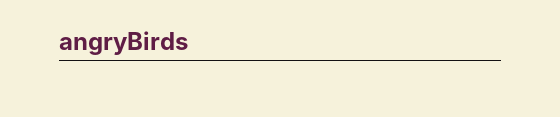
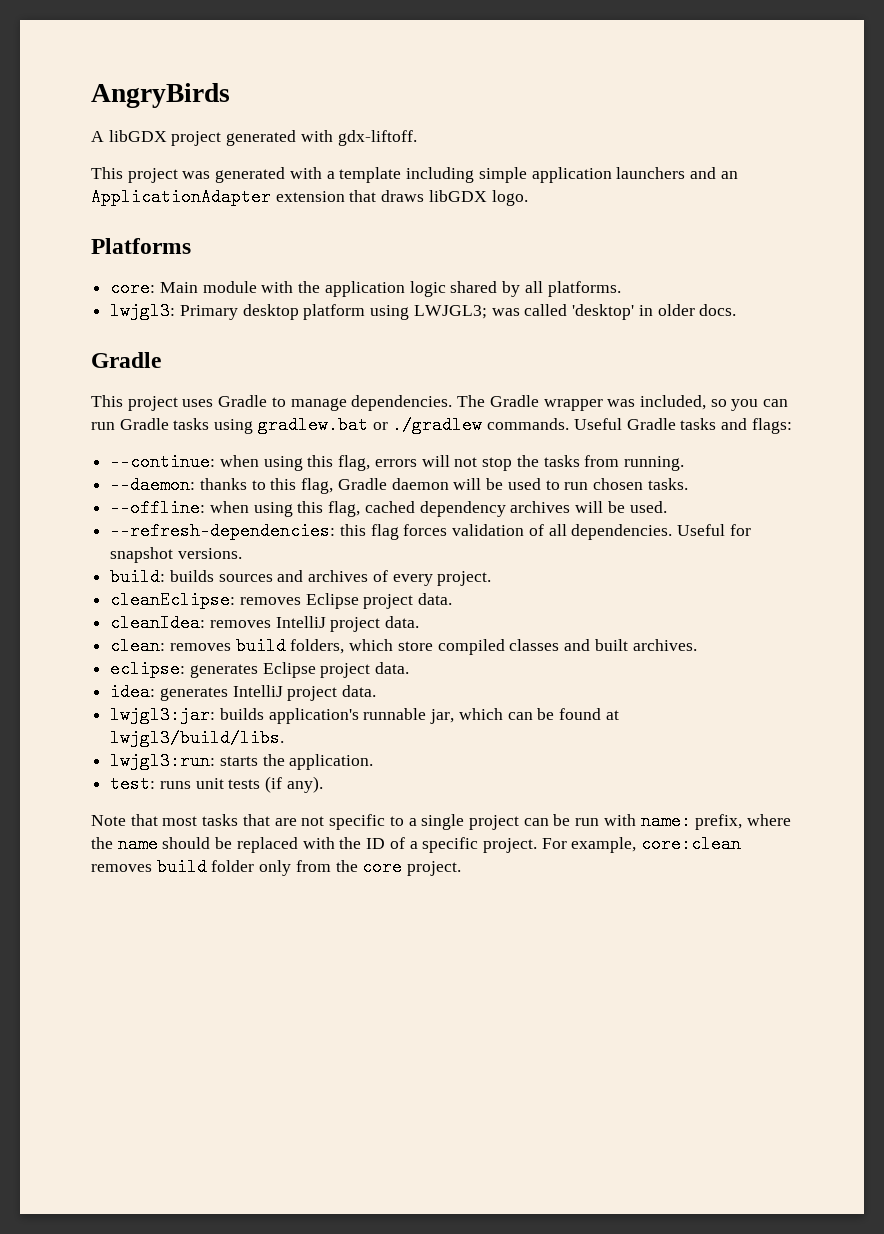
- angryBirds
+ AngryBirds
+ A libGDX project generated with gdx-liftoff.
+ This project was generated with a template including simple application launchers and an ApplicationAdapter extension that draws libGDX logo.
+ Platforms
+ core: Main module with the application logic shared by all platforms.
+ lwjgl3: Primary desktop platform using LWJGL3; was called 'desktop' in older docs.
+ Gradle
+ This project uses Gradle to manage dependencies. The Gradle wrapper was included, so you can run Gradle tasks using gradlew.bat or ./gradlew commands. Useful Gradle tasks and flags:
+ --continue: when using this flag, errors will not stop the tasks from running.
+ --daemon: thanks to this flag, Gradle daemon will be used to run chosen tasks.
+ --offline: when using this flag, cached dependency archives will be used.
+ --refresh-dependencies: this flag forces validation of all dependencies. Useful for snapshot versions.
+ build: builds sources and archives of every project.
+ cleanEclipse: removes Eclipse project data.
+ cleanIdea: removes IntelliJ project data.
+ clean: removes build folders, which store compiled classes and built archives.
+ eclipse: generates Eclipse project data.
+ idea: generates IntelliJ project data.
+ lwjgl3:jar: builds application's runnable jar, which can be found at lwjgl3/build/libs.
+ lwjgl3:run: starts the application.
+ test: runs unit tests (if any).
+ Note that most tasks that are not specific to a single project can be run with name: prefix, where the name should be replaced with the ID of a specific project. For example, core:clean removes build folder only from the core project.

